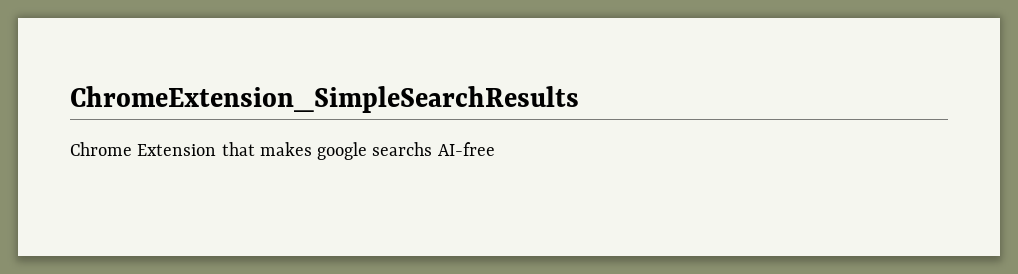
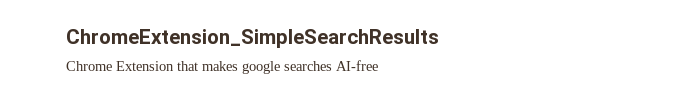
- Chrome Extension that makes google searchs AI-free
+ Chrome Extension that makes google searches AI-free

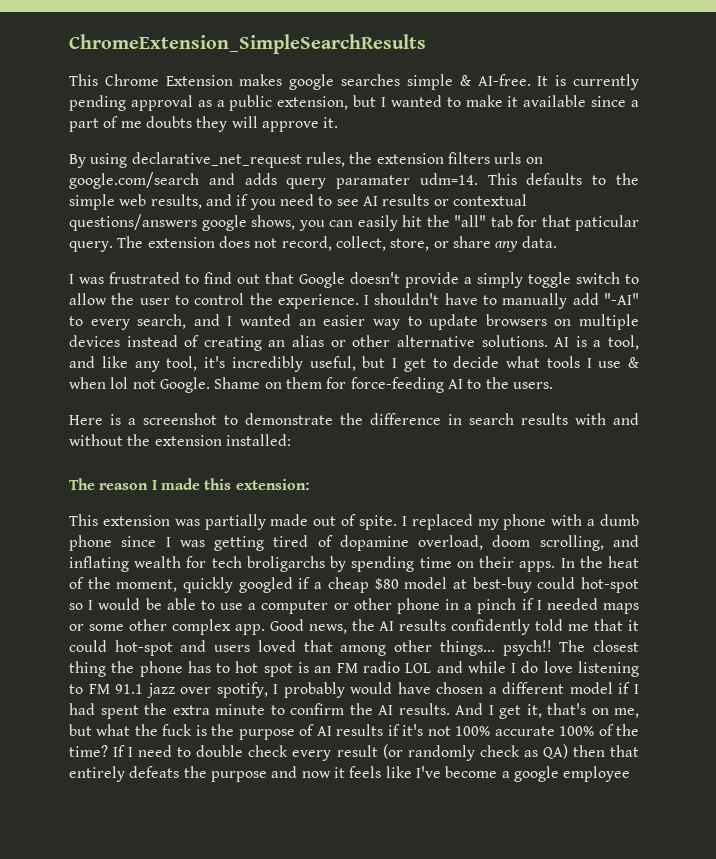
- Chrome Extension that makes google searches AI-free
+ This Chrome Extension makes google searches simple & AI-free. It is currently pending approval as a public extension, but I wanted to make it available since a part of me doubts they will approve it.
+ By using declarative_net_request rules, the extension filters urls on google.com/search and adds query paramater udm=14. This defaults to the simple web results, and if you need to see AI results or contextual questions/answers google shows, you can easily hit the "all" tab for that paticular query. The extension does not record, collect, store, or share any data.
+ I was frustrated to find out that Google doesn't provide a simply toggle switch to allow the user to control the experience. I shouldn't have to manually add "-AI" to every search, and I wanted an easier way to update browsers on multiple devices instead of creating an alias or other alternative solutions. AI is a tool, and like any tool, it's incredibly useful, but I get to decide what tools I use & when lol not Google. Shame on them for force-feeding AI to the users.
+ Here is a screenshot to demonstrate the difference in search results with and without the extension installed:
+ The reason I made this extension:
+ This extension was partially made out of spite. I replaced my phone with a dumb phone since I was getting tired of dopamine overload, doom scrolling, and inflating wealth for tech broligarchs by spending time on their apps. In the heat of the moment, quickly googled if a cheap $80 model at best-buy could hot-spot so I would be able to use a computer or other phone in a pinch if I needed maps or some other complex app. Good news, the AI results confidently told me that it could hot-spot and users loved that among other things... psych!! The closest thing the phone has to hot spot is an FM radio LOL and while I do love listening to FM 91.1 jazz over spotify, I probably would have chosen a different model if I had spent the extra minute to confirm the AI results. And I get it, that's on me, but what the fuck is the purpose of AI results if it's not 100% accurate 100% of the time? If I need to double check every result (or randomly check as QA) then that entirely defeats the purpose and now it feels like I've become a google employee

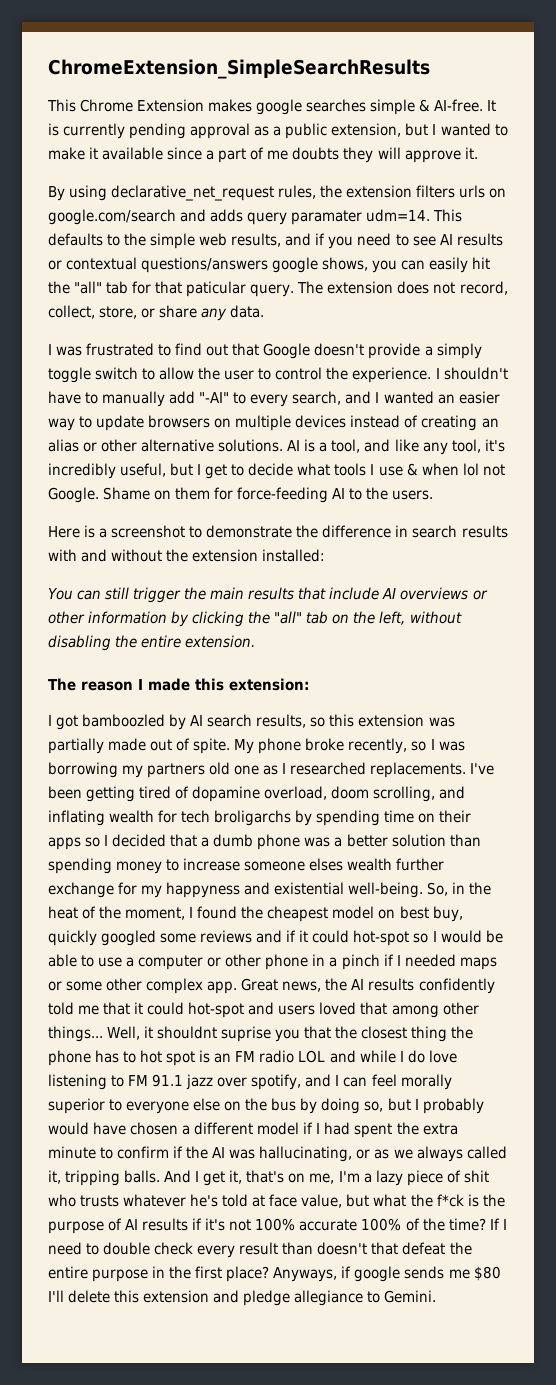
+ You can still trigger the main results that include AI overviews or other information by clicking the "all" tab on the left, without disabling the entire extension.
- This extension was partially made out of spite.
+ I got bamboozled by AI search results, so this extension was partially made out of spite.
- I replaced my phone with a dumb phone since I was getting tired of dopamine overload, doom scrolling, and inflating wealth for tech broligarchs by spending time on their apps. In the heat of the moment, quickly googled if a cheap $80 model at best-buy could hot-spot so I would be able to use a computer or other phone in a pinch if I needed maps or some other complex app.
+ My phone broke recently, so I was borrowing my partners old one as I researched replacements. I've been getting tired of dopamine overload, doom scrolling, and inflating wealth for tech broligarchs by spending time on their apps so I decided that a dumb phone was a better solution than spending money to increase someone elses wealth further exchange for my happyness and existential well-being. So, in the heat of the moment, I found the cheapest model on best buy, quickly googled some reviews and if it could hot-spot so I would be able to use a computer or other phone in a pinch if I needed maps or some other complex app.
- Good news, the AI results confidently told me that it could hot-spot and users loved that among other things... psych!! The closest thing the phone has to hot spot is an FM radio LOL and while I do love listening to FM 91.1 jazz over spotify, I probably would have chosen a different model if I had spent the extra minute to confirm the AI results.
+ Great news, the AI results confidently told me that it could hot-spot and users loved that among other things... Well, it shouldnt suprise you that the closest thing the phone has to hot spot is an FM radio LOL and while I do love listening to FM 91.1 jazz over spotify, and I can feel morally superior to everyone else on the bus by doing so, but I probably would have chosen a different model if I had spent the extra minute to confirm if the AI was hallucinating, or as we always called it, tripping balls.
- And I get it, that's on me, but what the fuck is the purpose of AI results if it's not 100% accurate 100% of the time?
+ And I get it, that's on me, I'm a lazy piece of shit who trusts whatever he's told at face value, but what the f*ck is the purpose of AI results if it's not 100% accurate 100% of the time?
- If I need to double check every result (or randomly check as QA) then that entirely defeats the purpose and now it feels like I've become a google employee
+ If I need to double check every result than doesn't that defeat the entire purpose in the first place? Anyways, if google sends me $80 I'll delete this extension and pledge allegiance to Gemini.

